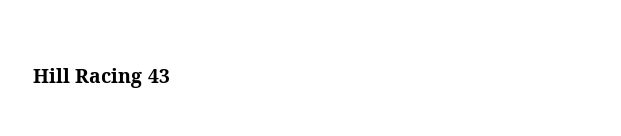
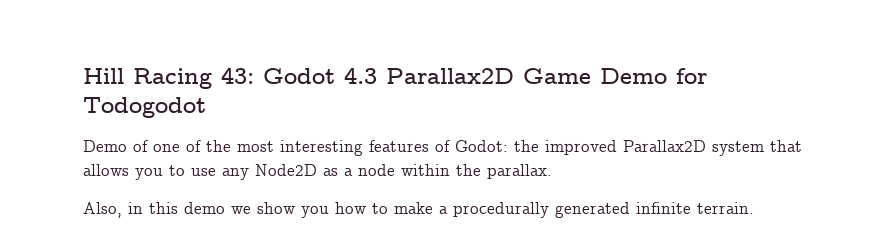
- Hill Racing 43
+ Hill Racing 43: Godot 4.3 Parallax2D Game Demo for Todogodot
+ Demo of one of the most interesting features of Godot: the improved Parallax2D system that allows you to use any Node2D as a node within the parallax.
+ Also, in this demo we show you how to make a procedurally generated infinite terrain.

